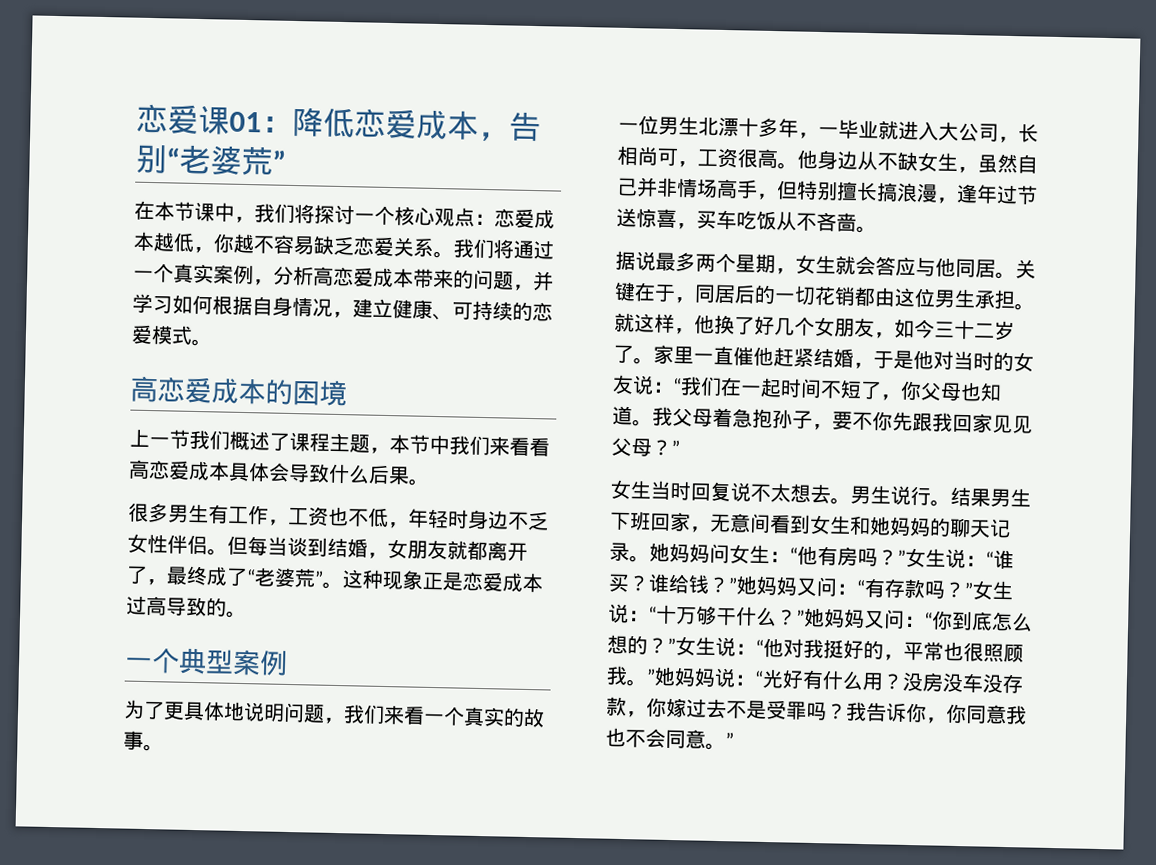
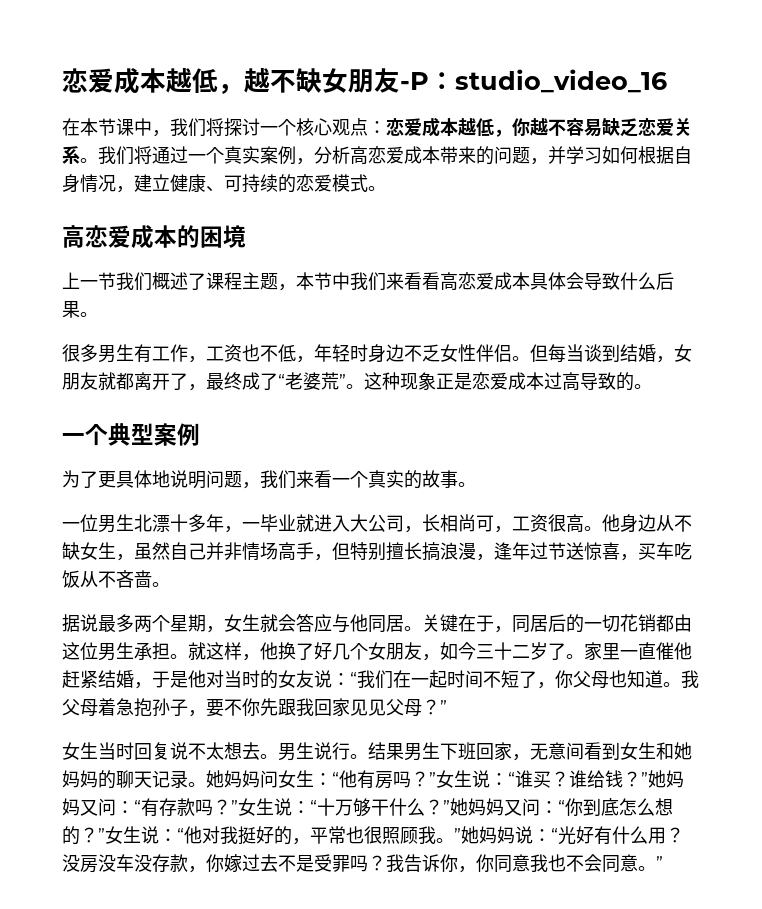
- 恋爱课01：降低恋爱成本，告别“老婆荒”
+ 恋爱成本越低，越不缺女朋友-P：studio_video_16

